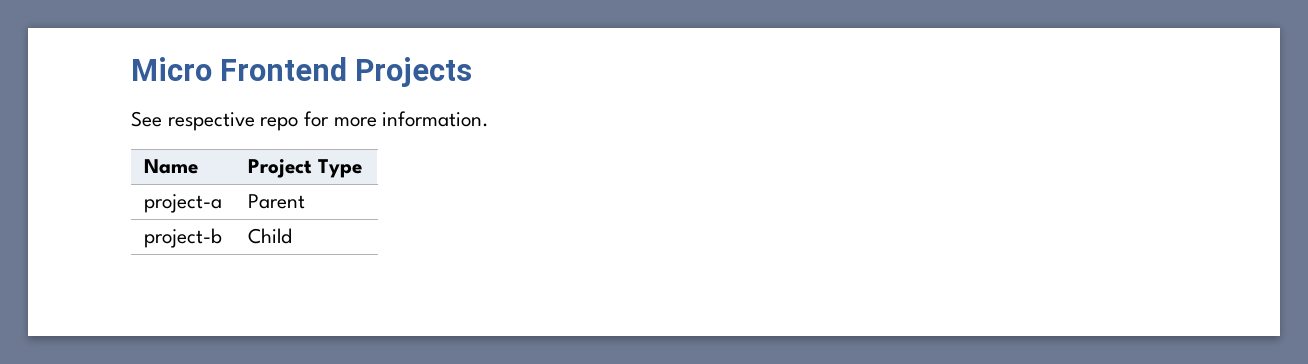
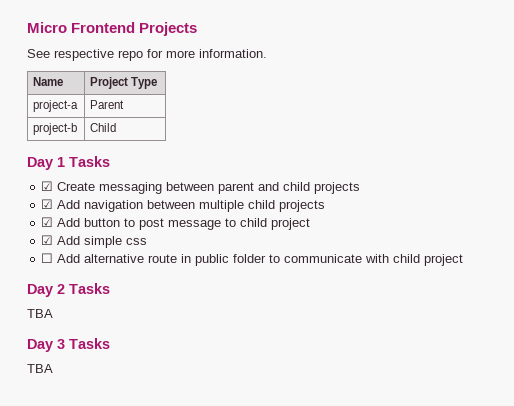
+ Day 1 Tasks
+ ☑ Create messaging between parent and child projects
+ ☑ Add navigation between multiple child projects
+ ☑ Add button to post message to child project
+ ☑ Add simple css
+ ☐ Add alternative route in public folder to communicate with child project
+ Day 2 Tasks
+ TBA
+ Day 3 Tasks
+ TBA

